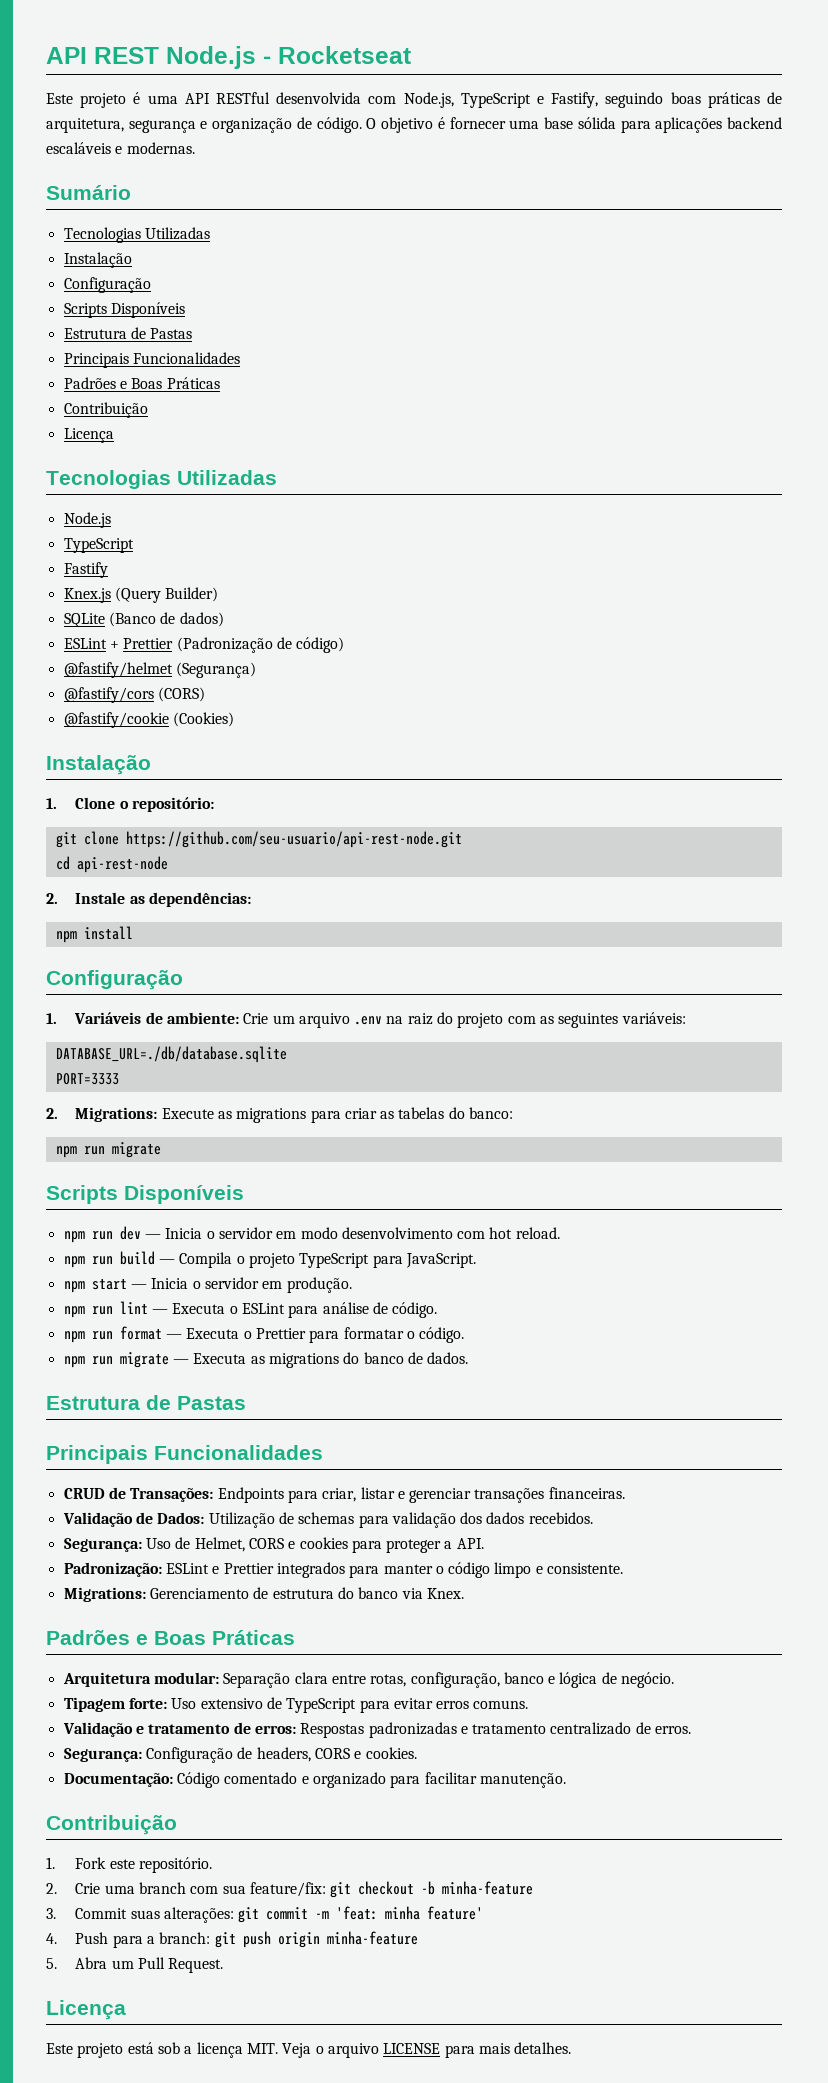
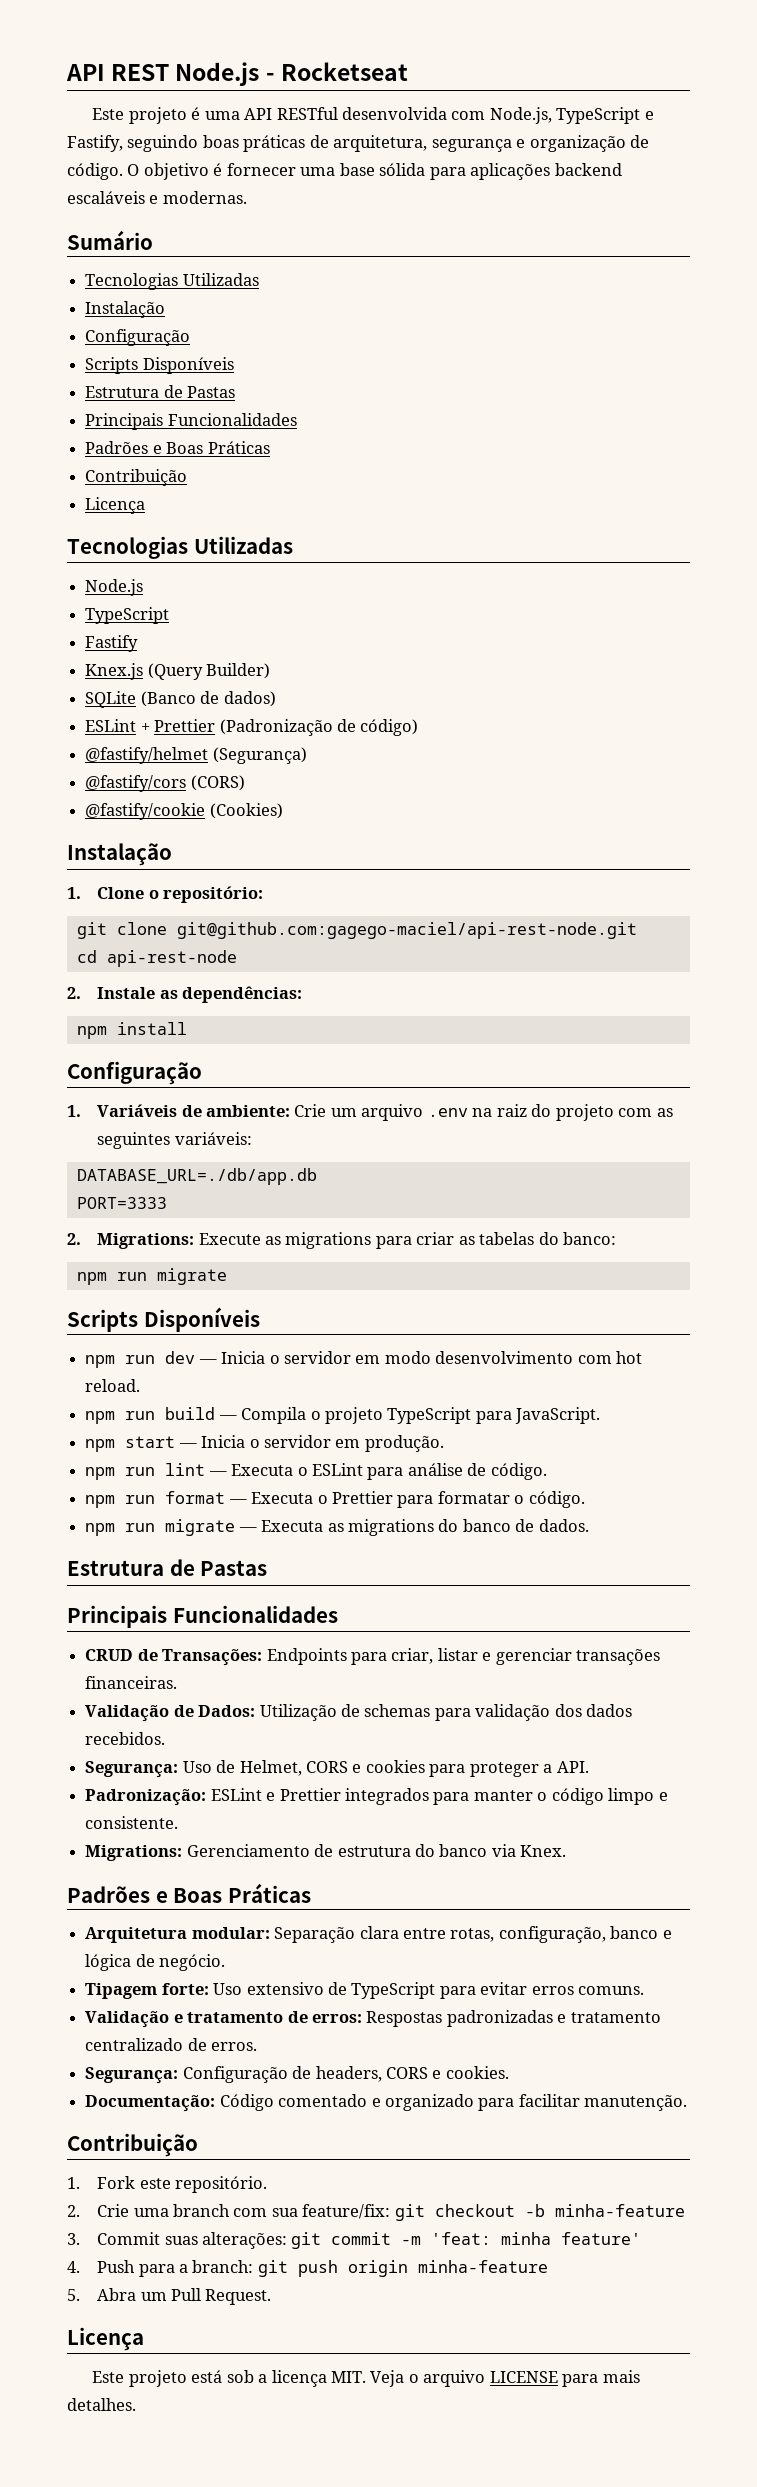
- git clone https://github.com/seu-usuario/api-rest-node.git
+ git clone git@github.com:gagego-maciel/api-rest-node.git
- DATABASE_URL=./db/database.sqlite
+ DATABASE_URL=./db/app.db

